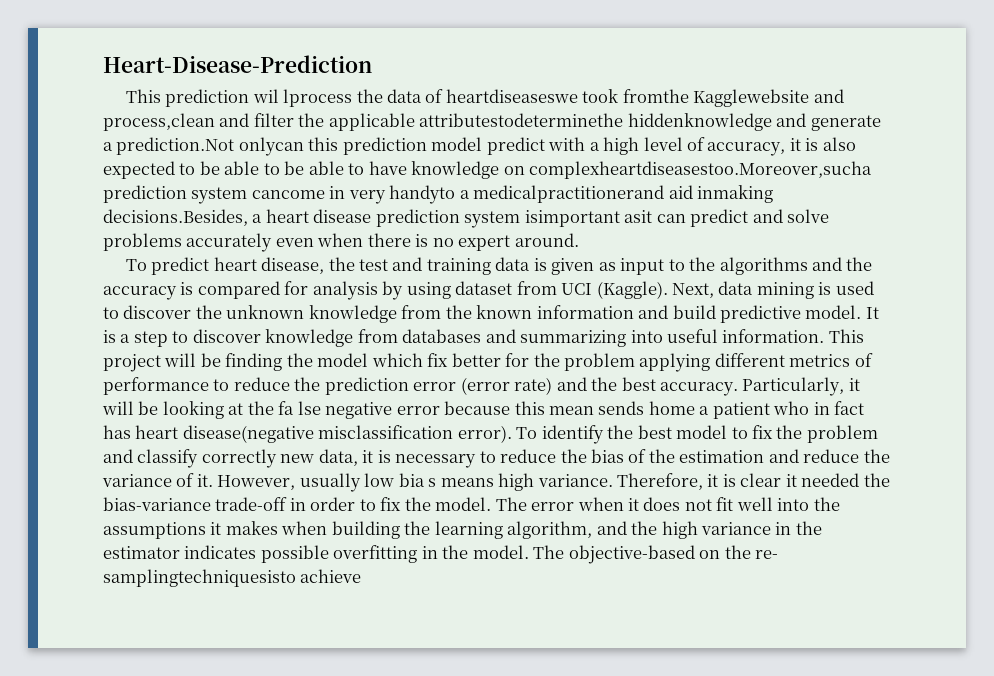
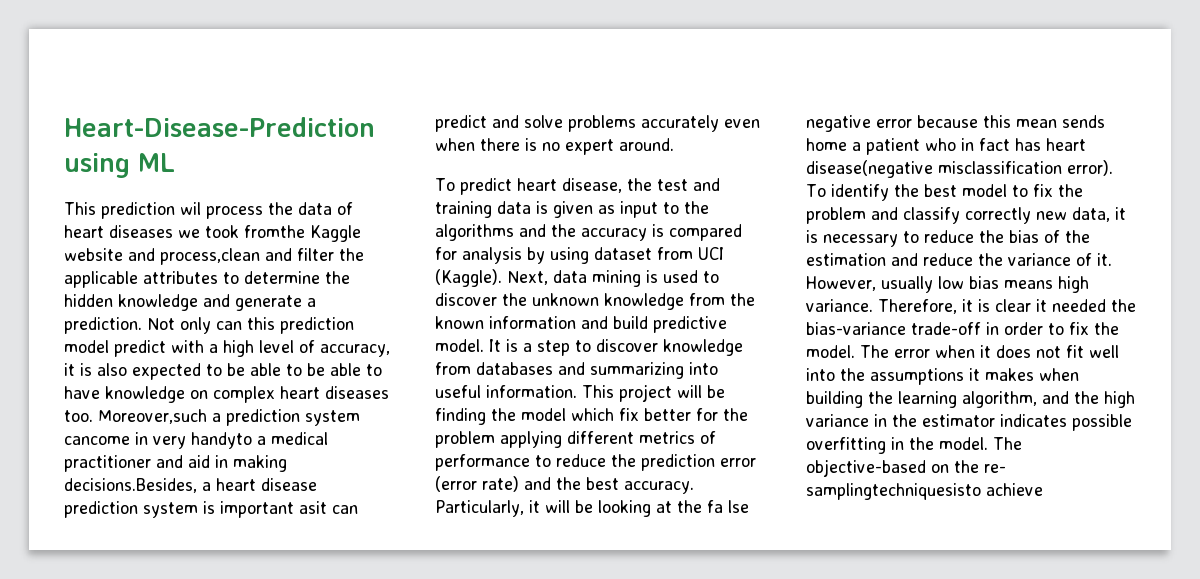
- Heart-Disease-Prediction
+ Heart-Disease-Prediction using ML
- This prediction wil lprocess the data of heartdiseaseswe took fromthe Kagglewebsite and process,clean and filter the applicable attributestodeterminethe hiddenknowledge and generate a prediction.Not onlycan this prediction model predict with a high level of accuracy, it is also expected to be able to be able to have knowledge on complexheartdiseasestoo.Moreover,sucha prediction system cancome in very handyto a medicalpractitionerand aid inmaking decisions.Besides, a heart disease prediction system isimportant asit can predict and solve problems accurately even when there is no expert around.
+ This prediction wil process the data of heart diseases we took fromthe Kaggle website and process,clean and filter the applicable attributes to determine the hidden knowledge and generate a prediction. Not only can this prediction model predict with a high level of accuracy, it is also expected to be able to be able to have knowledge on complex heart diseases too. Moreover,such a prediction system cancome in very handyto a medical practitioner and aid in making decisions.Besides, a heart disease prediction system is important asit can predict and solve problems accurately even when there is no expert around.
- However, usually low bia s means high variance.
+ However, usually low bias means high variance.

